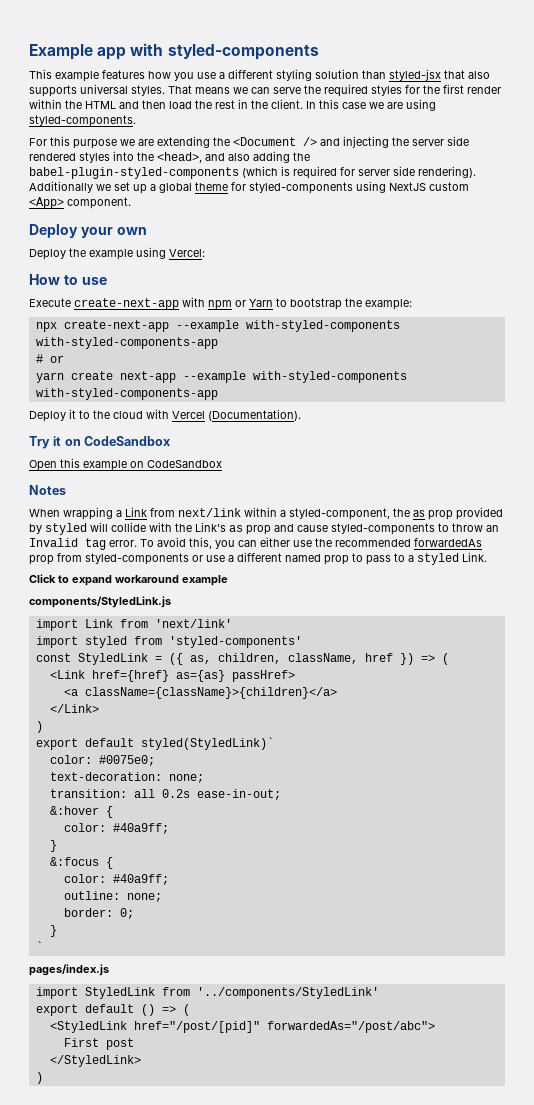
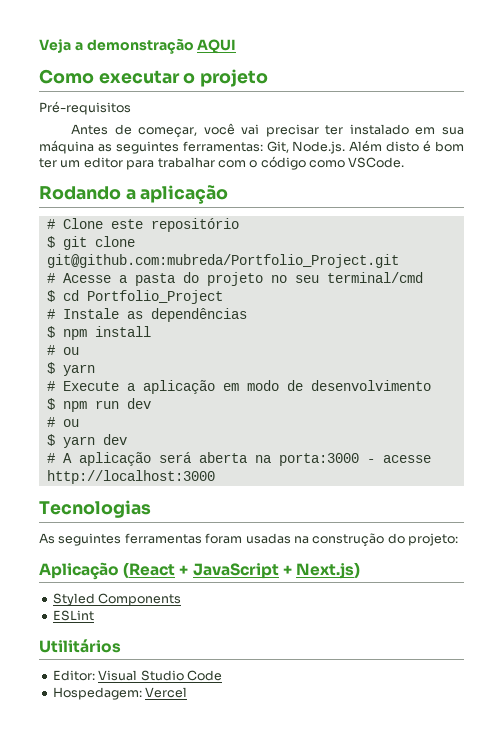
- Example app with styled-components
- This example features how you use a different styling solution than styled-jsx that also supports universal styles. That means we can serve the required styles for the first render within the HTML and then load the rest in the client. In this case we are using styled-components.
- For this purpose we are extending the <Document /> and injecting the server side rendered styles into the <head>, and also adding the babel-plugin-styled-components (which is required for server side rendering). Additionally we set up a global theme for styled-components using NextJS custom <App> component.
- Deploy your own
- Deploy the example using Vercel:
- How to use
- Execute create-next-app with npm or Yarn to bootstrap the example:
- npx create-next-app --example with-styled-components with-styled-components-app
- # or
- yarn create next-app --example with-styled-components with-styled-components-app
- Deploy it to the cloud with Vercel (Documentation).
- Try it on CodeSandbox
- Open this example on CodeSandbox
- Notes
- When wrapping a Link from next/link within a styled-component, the as prop provided by styled will collide with the Link's as prop and cause styled-components to throw an Invalid tag error. To avoid this, you can either use the recommended forwardedAs prop from styled-components or use a different named prop to pass to a styled Link.
- Click to expand workaround example
- components/StyledLink.js
- import Link from 'next/link'
- import styled from 'styled-components'
- const StyledLink = ({ as, children, className, href }) => (
- <Link href={href} as={as} passHref>
- <a className={className}>{children}</a>
- </Link>
- )
- export default styled(StyledLink)`
- color: #0075e0;
- text-decoration: none;
- transition: all 0.2s ease-in-out;
- &:hover {
- color: #40a9ff;
- }
- &:focus {
- color: #40a9ff;
- outline: none;
- border: 0;
- }
- `
- pages/index.js
- import StyledLink from '../components/StyledLink'
- export default () => (
- <StyledLink href="/post/[pid]" forwardedAs="/post/abc">
- First post
- </StyledLink>
- )
+ Veja a demonstração AQUI
+ Como executar o projeto
+ Pré-requisitos
+ Antes de começar, você vai precisar ter instalado em sua máquina as seguintes ferramentas: Git, Node.js. Além disto é bom ter um editor para trabalhar com o código como VSCode.
+ Rodando a aplicação
+ # Clone este repositório
+ $ git clone git@github.com:mubreda/Portfolio_Project.git
+ # Acesse a pasta do projeto no seu terminal/cmd
+ $ cd Portfolio_Project
+ # Instale as dependências
+ $ npm install
+ # ou
+ $ yarn
+ # Execute a aplicação em modo de desenvolvimento
+ $ npm run dev
+ # ou
+ $ yarn dev
+ # A aplicação será aberta na porta:3000 - acesse http://localhost:3000
+ Tecnologias
+ As seguintes ferramentas foram usadas na construção do projeto:
+ Aplicação (React + JavaScript + Next.js)
+ Styled Components
+ ESLint
+ Utilitários
+ Editor: Visual Studio Code
+ Hospedagem: Vercel

